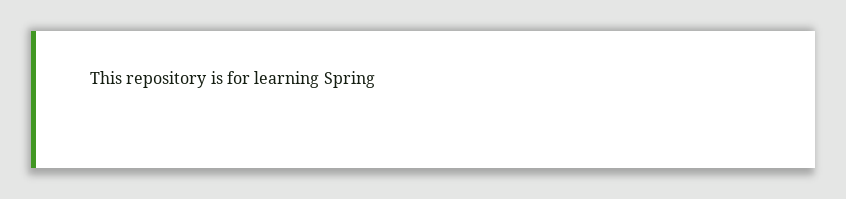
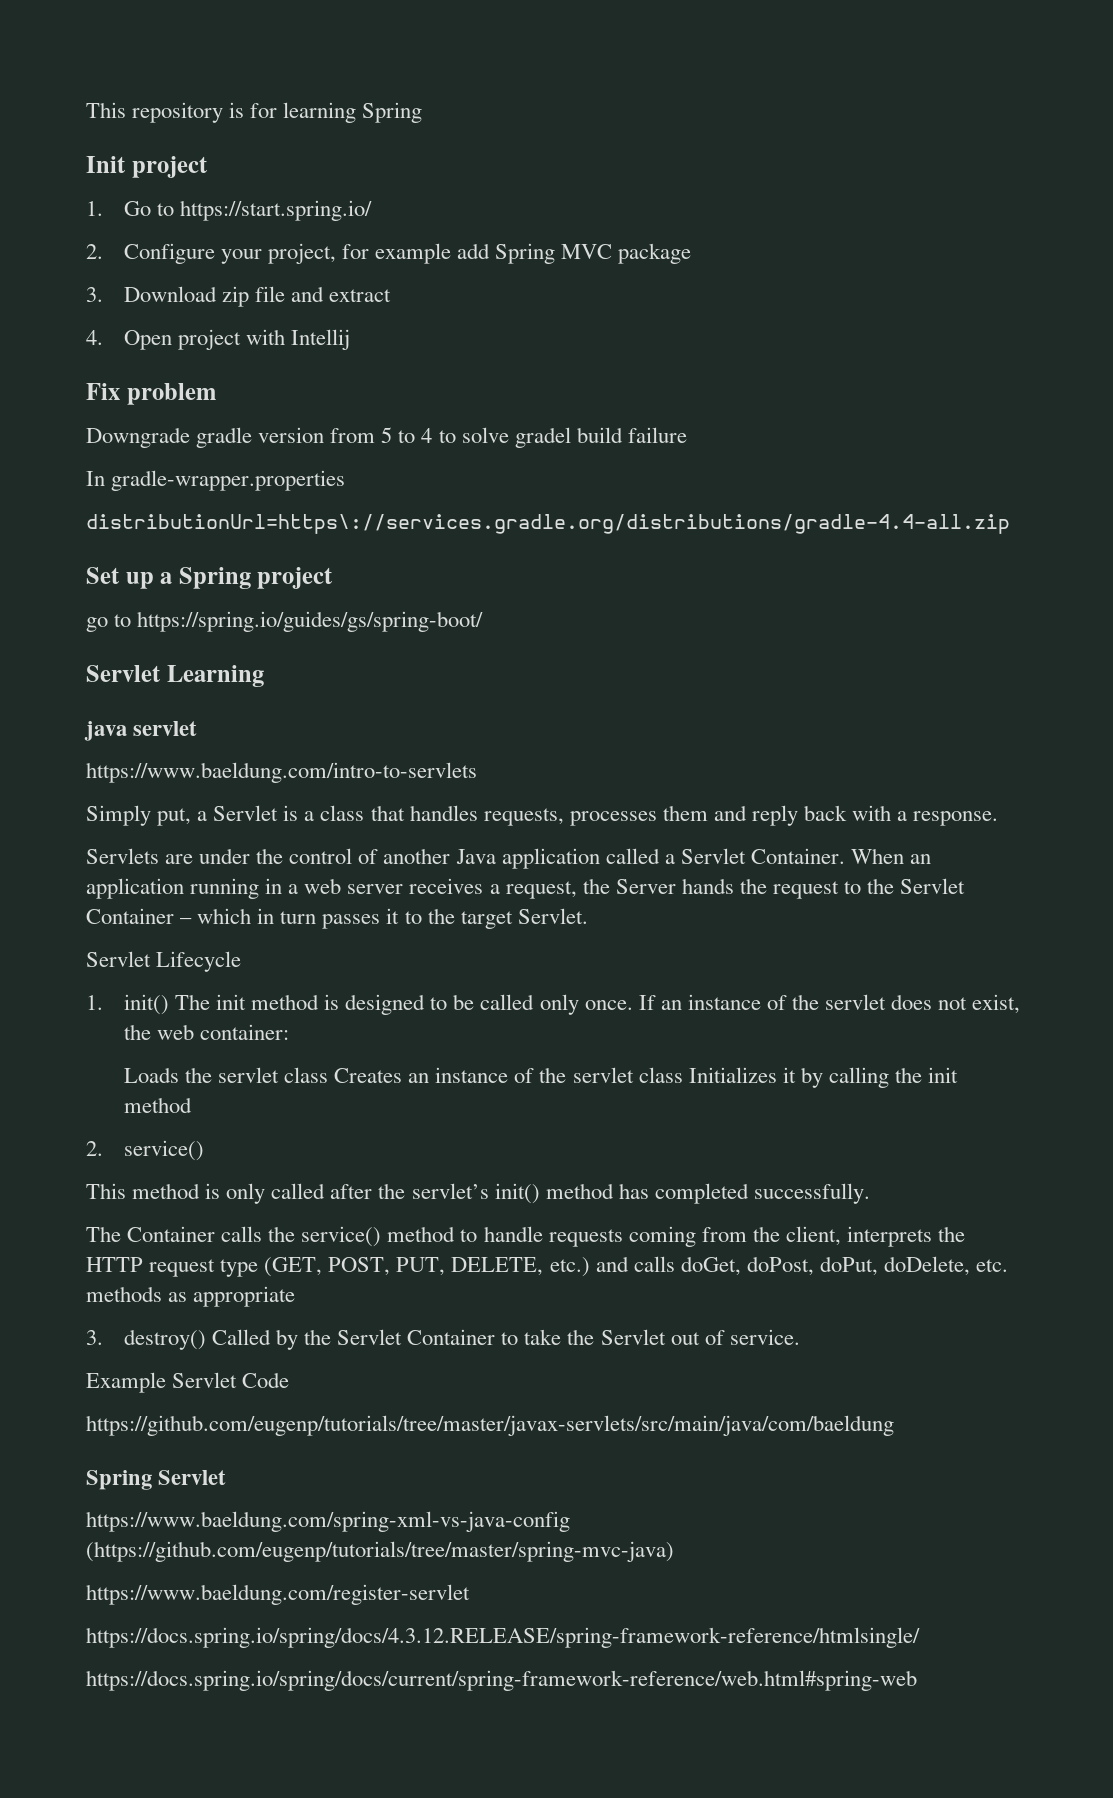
+ Init project
+ 1. Go to https://start.spring.io/
+ 2. Configure your project, for example add Spring MVC package
+ 3. Download zip file and extract
+ 4. Open project with Intellij
+ Fix problem
+ Downgrade gradle version from 5 to 4 to solve gradel build failure
+ In gradle-wrapper.properties
+ distributionUrl=https\://services.gradle.org/distributions/gradle-4.4-all.zip
+ Set up a Spring project
+ go to https://spring.io/guides/gs/spring-boot/
+ Servlet Learning
+ java servlet
+ https://www.baeldung.com/intro-to-servlets
+ Simply put, a Servlet is a class that handles requests, processes them and reply back with a response.
+ Servlets are under the control of another Java application called a Servlet Container. When an application running in a web server receives a request, the Server hands the request to the Servlet Container – which in turn passes it to the target Servlet.
+ Servlet Lifecycle
+ 1. init() The init method is designed to be called only once. If an instance of the servlet does not exist, the web container:
+ Loads the servlet class Creates an instance of the servlet class Initializes it by calling the init method
+ 2. service()
+ This method is only called after the servlet’s init() method has completed successfully.
+ The Container calls the service() method to handle requests coming from the client, interprets the HTTP request type (GET, POST, PUT, DELETE, etc.) and calls doGet, doPost, doPut, doDelete, etc. methods as appropriate
+ 3. destroy() Called by the Servlet Container to take the Servlet out of service.
+ Example Servlet Code
+ https://github.com/eugenp/tutorials/tree/master/javax-servlets/src/main/java/com/baeldung
+ Spring Servlet
+ https://www.baeldung.com/spring-xml-vs-java-config (https://github.com/eugenp/tutorials/tree/master/spring-mvc-java)
+ https://www.baeldung.com/register-servlet
+ https://docs.spring.io/spring/docs/4.3.12.RELEASE/spring-framework-reference/htmlsingle/
+ https://docs.spring.io/spring/docs/current/spring-framework-reference/web.html#spring-web

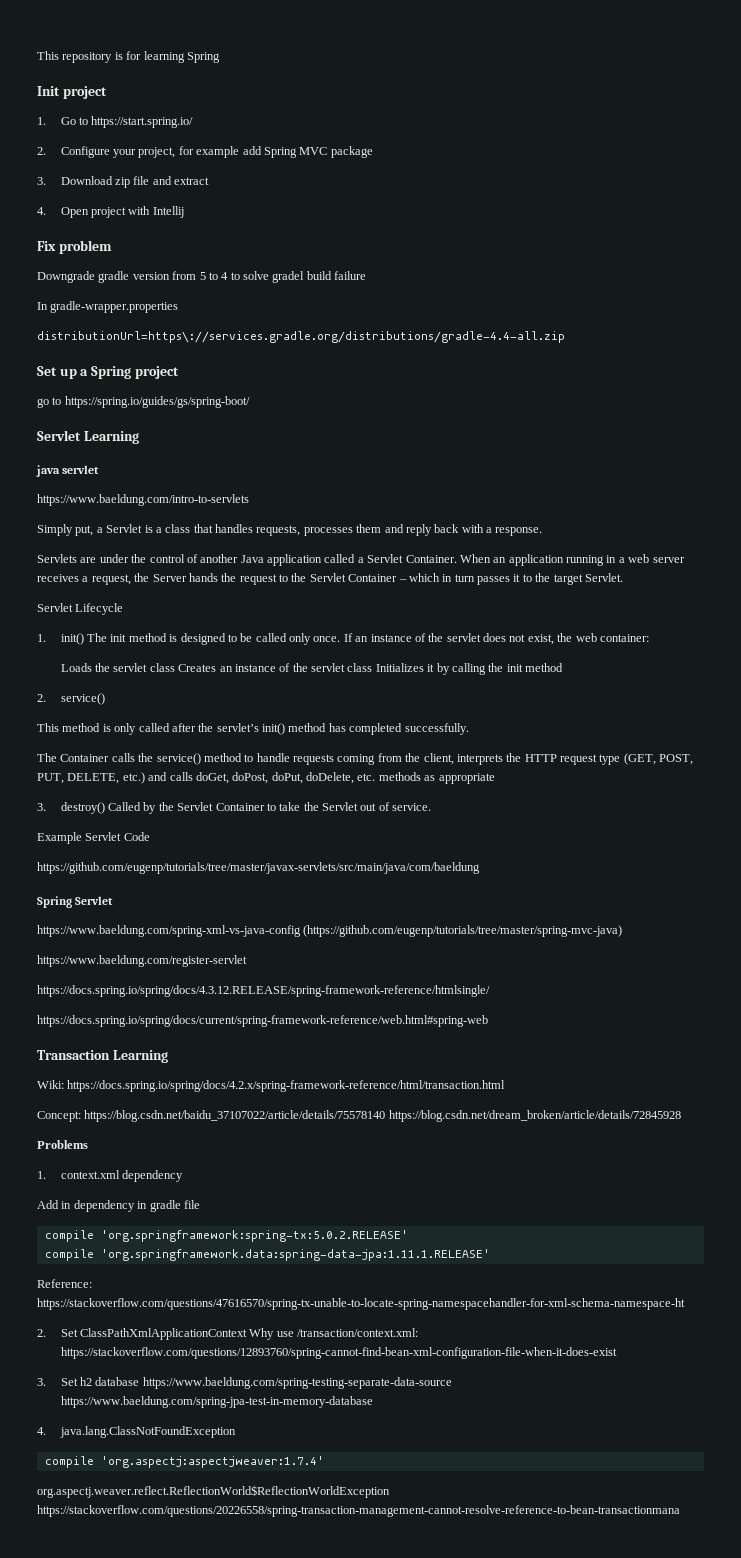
+ Transaction Learning
+ Wiki: https://docs.spring.io/spring/docs/4.2.x/spring-framework-reference/html/transaction.html
+ Concept: https://blog.csdn.net/baidu_37107022/article/details/75578140 https://blog.csdn.net/dream_broken/article/details/72845928
+ Problems
+ 1. context.xml dependency
+ Add in dependency in gradle file
+ compile 'org.springframework:spring-tx:5.0.2.RELEASE'
+ compile 'org.springframework.data:spring-data-jpa:1.11.1.RELEASE'
+ Reference: https://stackoverflow.com/questions/47616570/spring-tx-unable-to-locate-spring-namespacehandler-for-xml-schema-namespace-ht
+ 2. Set ClassPathXmlApplicationContext Why use /transaction/context.xml: https://stackoverflow.com/questions/12893760/spring-cannot-find-bean-xml-configuration-file-when-it-does-exist
+ 3. Set h2 database https://www.baeldung.com/spring-testing-separate-data-source https://www.baeldung.com/spring-jpa-test-in-memory-database
+ 4. java.lang.ClassNotFoundException
+ compile 'org.aspectj:aspectjweaver:1.7.4'
+ org.aspectj.weaver.reflect.ReflectionWorld$ReflectionWorldException https://stackoverflow.com/questions/20226558/spring-transaction-management-cannot-resolve-reference-to-bean-transactionmana

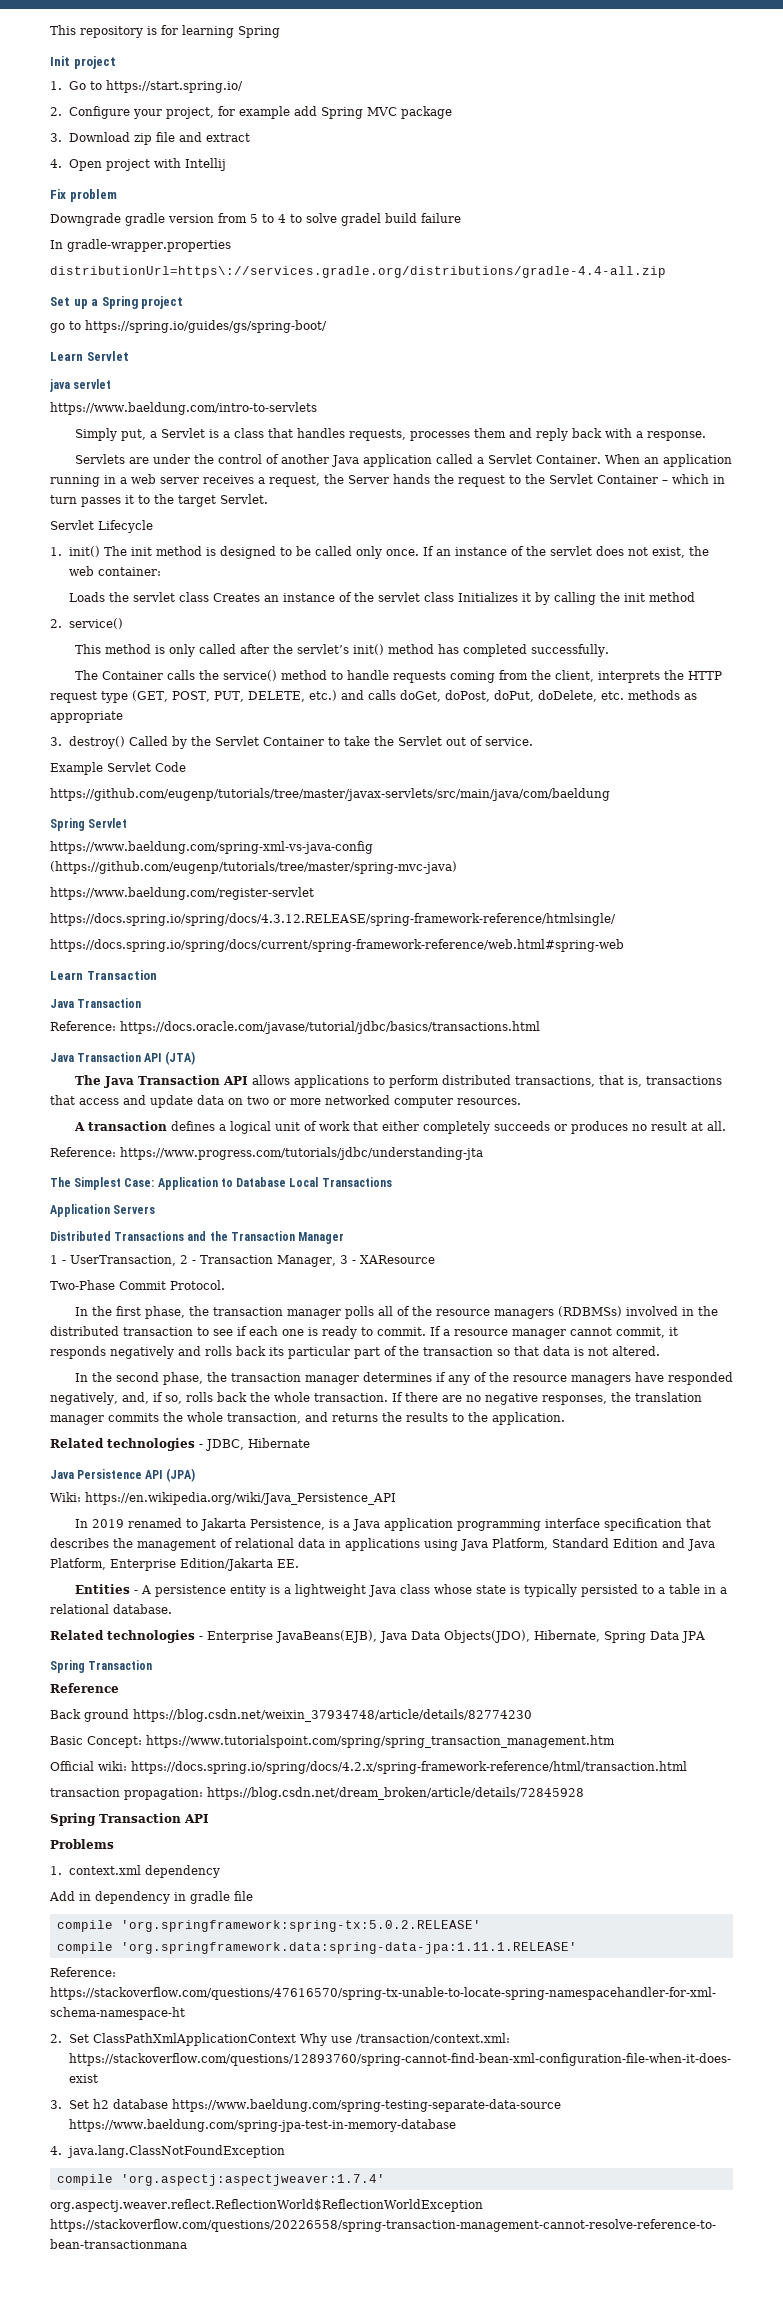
- Servlet Learning
+ Learn Servlet
- Transaction Learning
- Wiki: https://docs.spring.io/spring/docs/4.2.x/spring-framework-reference/html/transaction.html
+ Learn Transaction
+ Java Transaction
+ Reference: https://docs.oracle.com/javase/tutorial/jdbc/basics/transactions.html
+ Java Transaction API (JTA)
+ The Java Transaction API allows applications to perform distributed transactions, that is, transactions that access and update data on two or more networked computer resources.
+ A transaction defines a logical unit of work that either completely succeeds or produces no result at all.
+ Reference: https://www.progress.com/tutorials/jdbc/understanding-jta
+ The Simplest Case: Application to Database Local Transactions
+ Application Servers
+ Distributed Transactions and the Transaction Manager
+ 1 - UserTransaction, 2 - Transaction Manager, 3 - XAResource
+ Two-Phase Commit Protocol.
+ In the first phase, the transaction manager polls all of the resource managers (RDBMSs) involved in the distributed transaction to see if each one is ready to commit. If a resource manager cannot commit, it responds negatively and rolls back its particular part of the transaction so that data is not altered.
+ In the second phase, the transaction manager determines if any of the resource managers have responded negatively, and, if so, rolls back the whole transaction. If there are no negative responses, the translation manager commits the whole transaction, and returns the results to the application.
+ Related technologies - JDBC, Hibernate
+ Java Persistence API (JPA)
+ Wiki: https://en.wikipedia.org/wiki/Java_Persistence_API
+ In 2019 renamed to Jakarta Persistence, is a Java application programming interface specification that describes the management of relational data in applications using Java Platform, Standard Edition and Java Platform, Enterprise Edition/Jakarta EE.
+ Entities - A persistence entity is a lightweight Java class whose state is typically persisted to a table in a relational database.
+ Related technologies - Enterprise JavaBeans(EJB), Java Data Objects(JDO), Hibernate, Spring Data JPA
+ Spring Transaction
+ Reference
+ Back ground https://blog.csdn.net/weixin_37934748/article/details/82774230
+ Basic Concept: https://www.tutorialspoint.com/spring/spring_transaction_management.htm
+ Official wiki: https://docs.spring.io/spring/docs/4.2.x/spring-framework-reference/html/transaction.html
- Concept: https://blog.csdn.net/baidu_37107022/article/details/75578140 https://blog.csdn.net/dream_broken/article/details/72845928
+ transaction propagation: https://blog.csdn.net/dream_broken/article/details/72845928
+ Spring Transaction API

